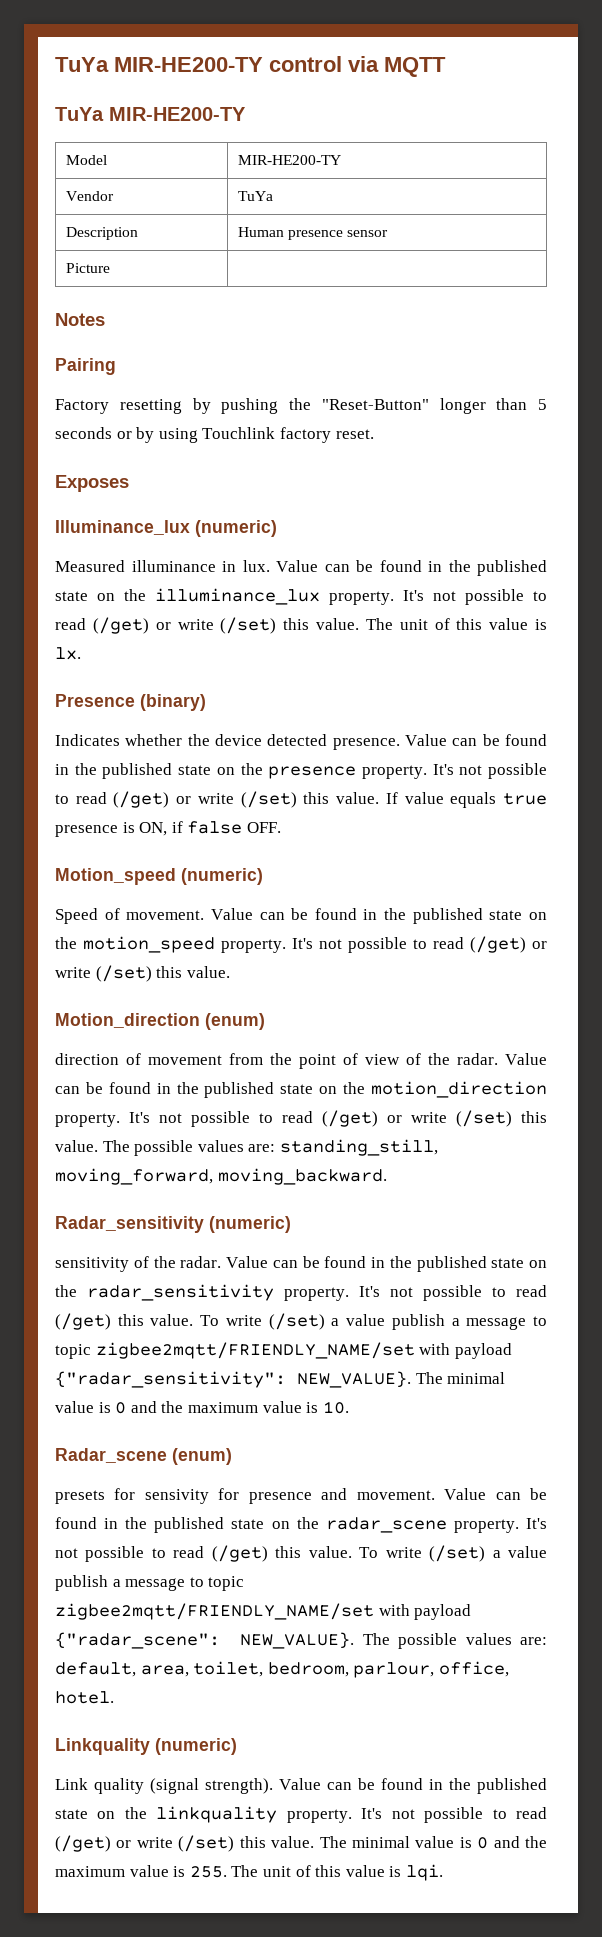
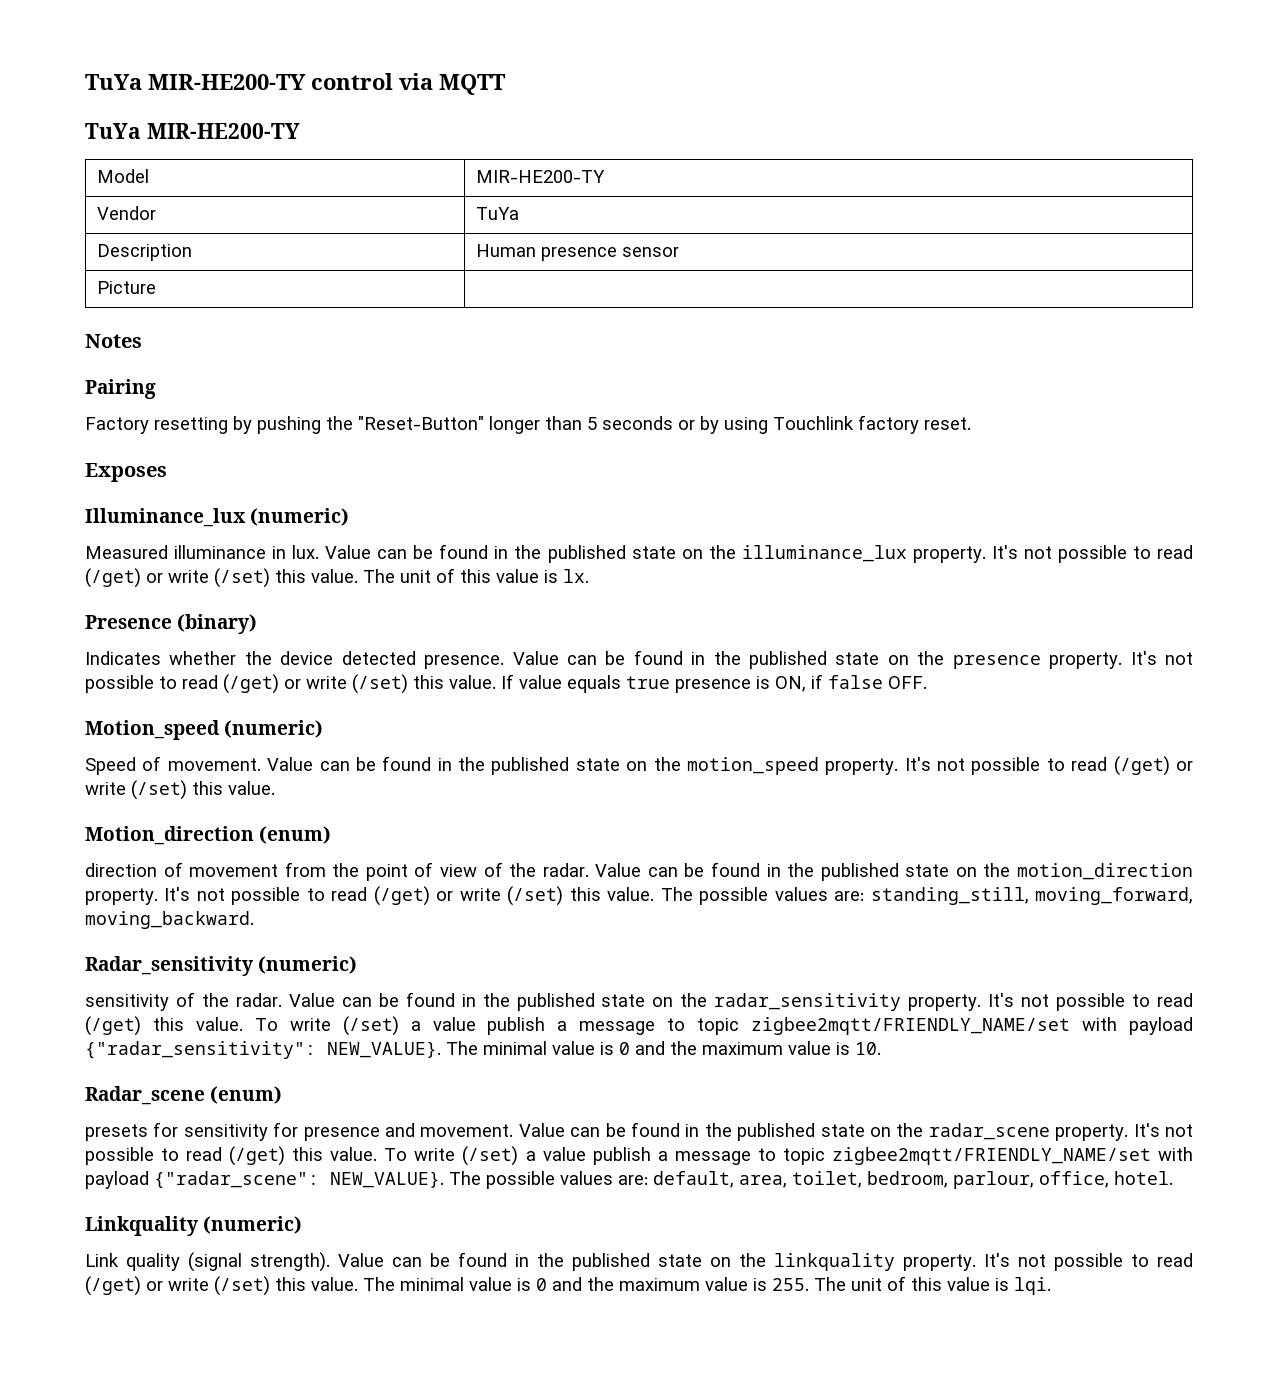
- presets for sensivity for presence and movement.
+ presets for sensitivity for presence and movement.

